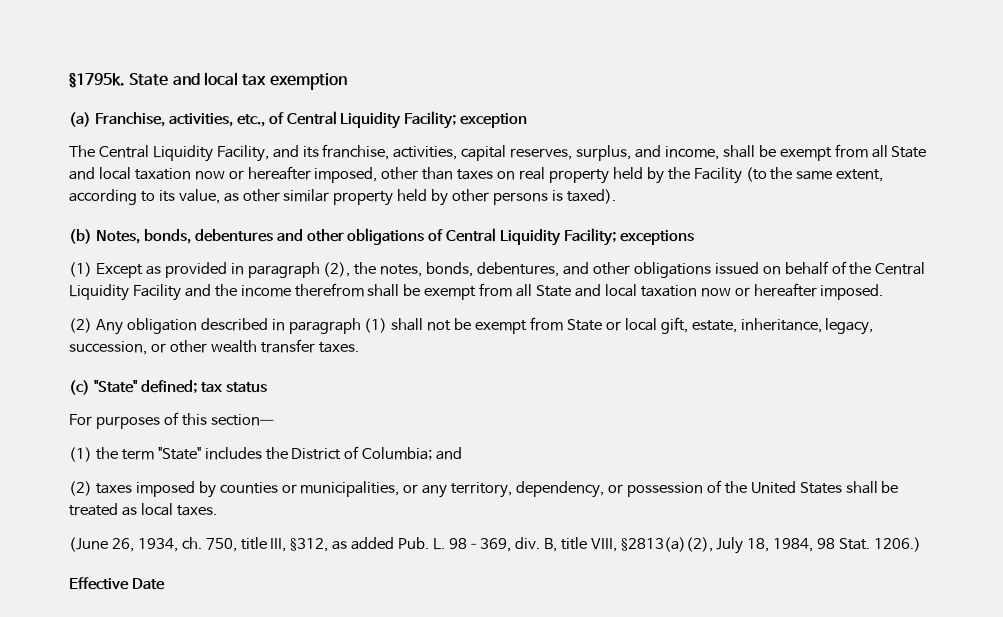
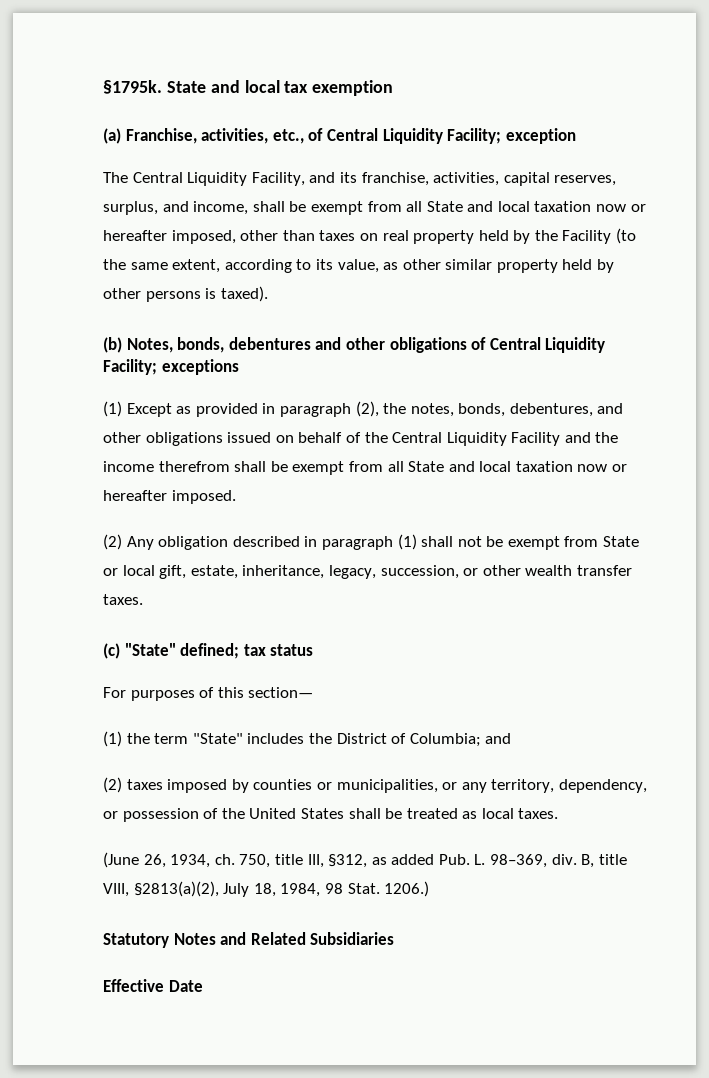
+ Statutory Notes and Related Subsidiaries

